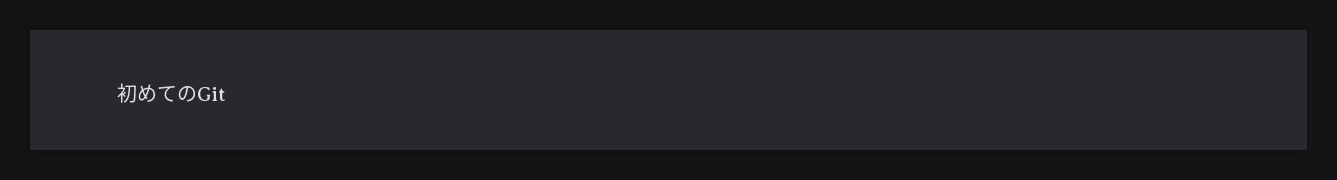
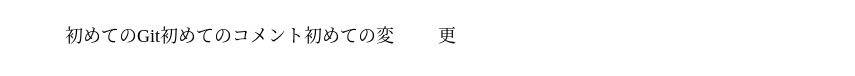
- 初めてのGit
+ 初めてのGit初めてのコメント初めての変更

